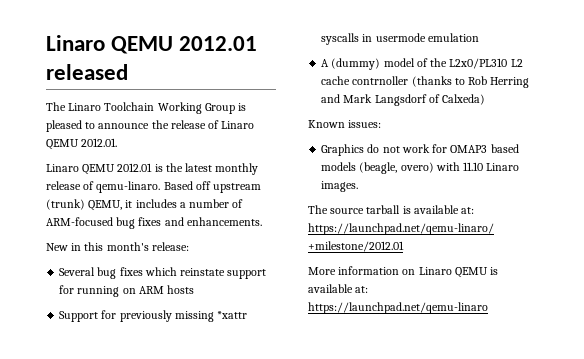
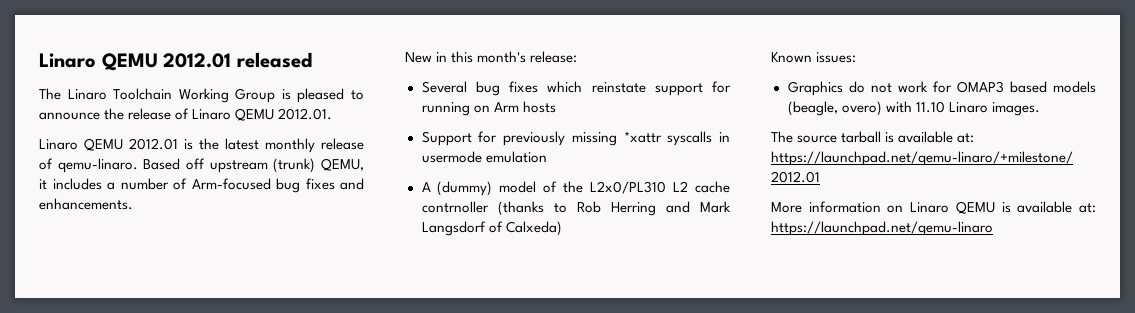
- Based off upstream (trunk) QEMU, it includes a number of ARM-focused bug fixes and enhancements.
+ Based off upstream (trunk) QEMU, it includes a number of Arm-focused bug fixes and enhancements.
- Several bug fixes which reinstate support for running on ARM hosts
+ Several bug fixes which reinstate support for running on Arm hosts

